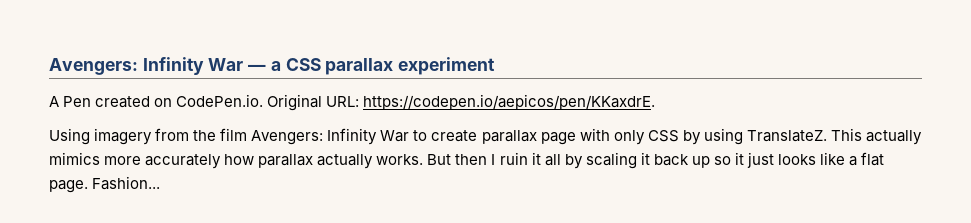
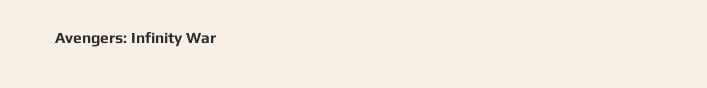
- Avengers: Infinity War — a CSS parallax experiment
- A Pen created on CodePen.io. Original URL: https://codepen.io/aepicos/pen/KKaxdrE.
- Using imagery from the film Avengers: Infinity War to create parallax page with only CSS by using TranslateZ. This actually mimics more accurately how parallax actually works. But then I ruin it all by scaling it back up so it just looks like a flat page. Fashion...
+ Avengers: Infinity War

